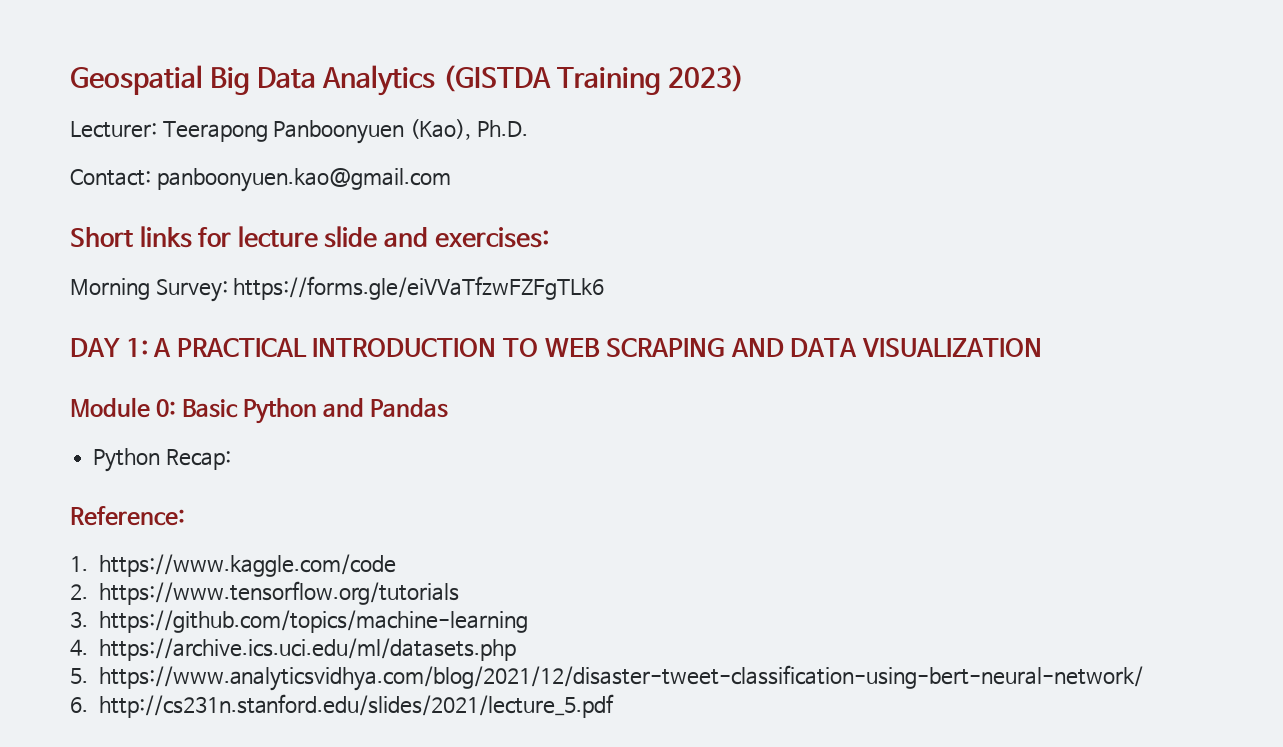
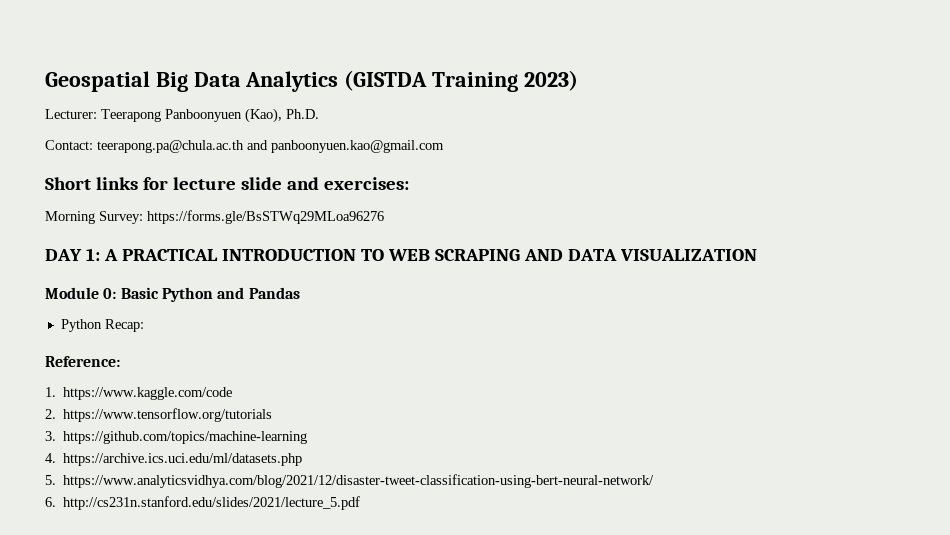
- Contact: panboonyuen.kao@gmail.com
+ Contact: teerapong.pa@chula.ac.th and panboonyuen.kao@gmail.com
- Morning Survey: https://forms.gle/eiVVaTfzwFZFgTLk6
+ Morning Survey: https://forms.gle/BsSTWq29MLoa96276

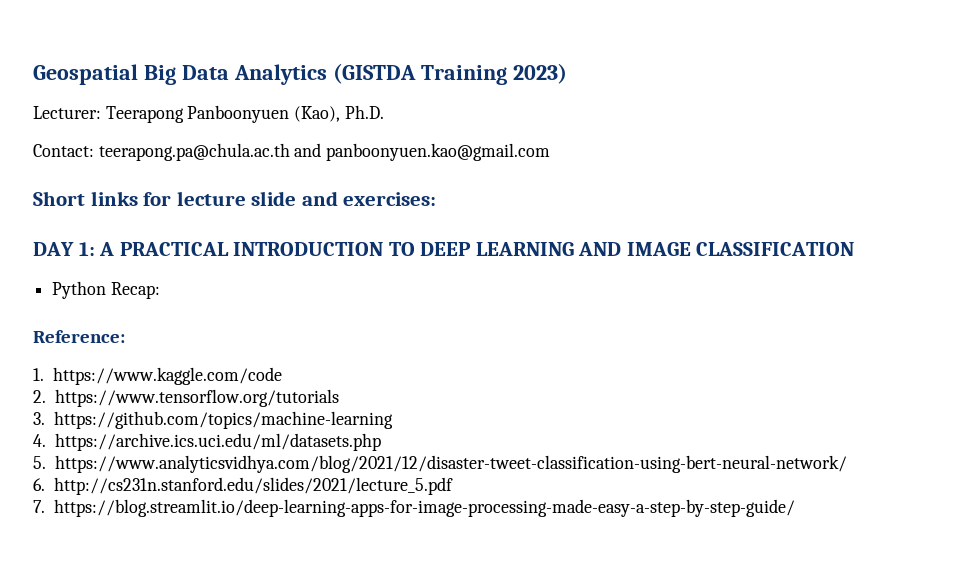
- Morning Survey: https://forms.gle/BsSTWq29MLoa96276
- DAY 1: A PRACTICAL INTRODUCTION TO WEB SCRAPING AND DATA VISUALIZATION
- Module 0: Basic Python and Pandas
+ DAY 1: A PRACTICAL INTRODUCTION TO DEEP LEARNING AND IMAGE CLASSIFICATION
+ 7. https://blog.streamlit.io/deep-learning-apps-for-image-processing-made-easy-a-step-by-step-guide/

